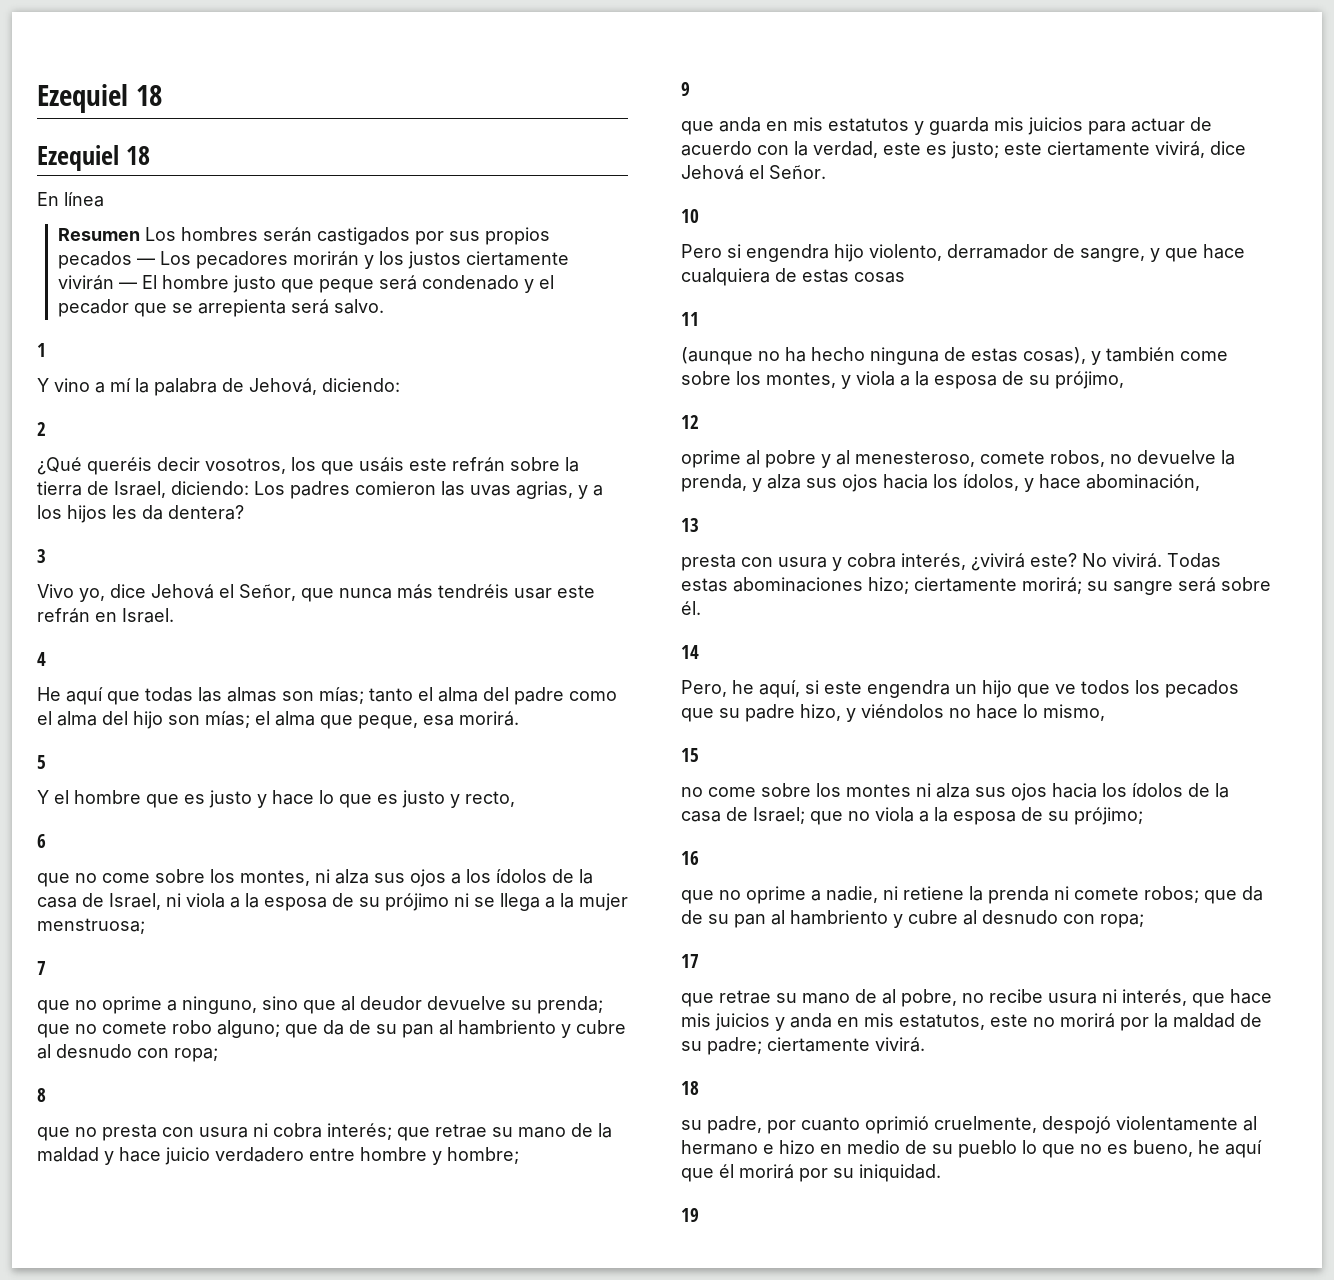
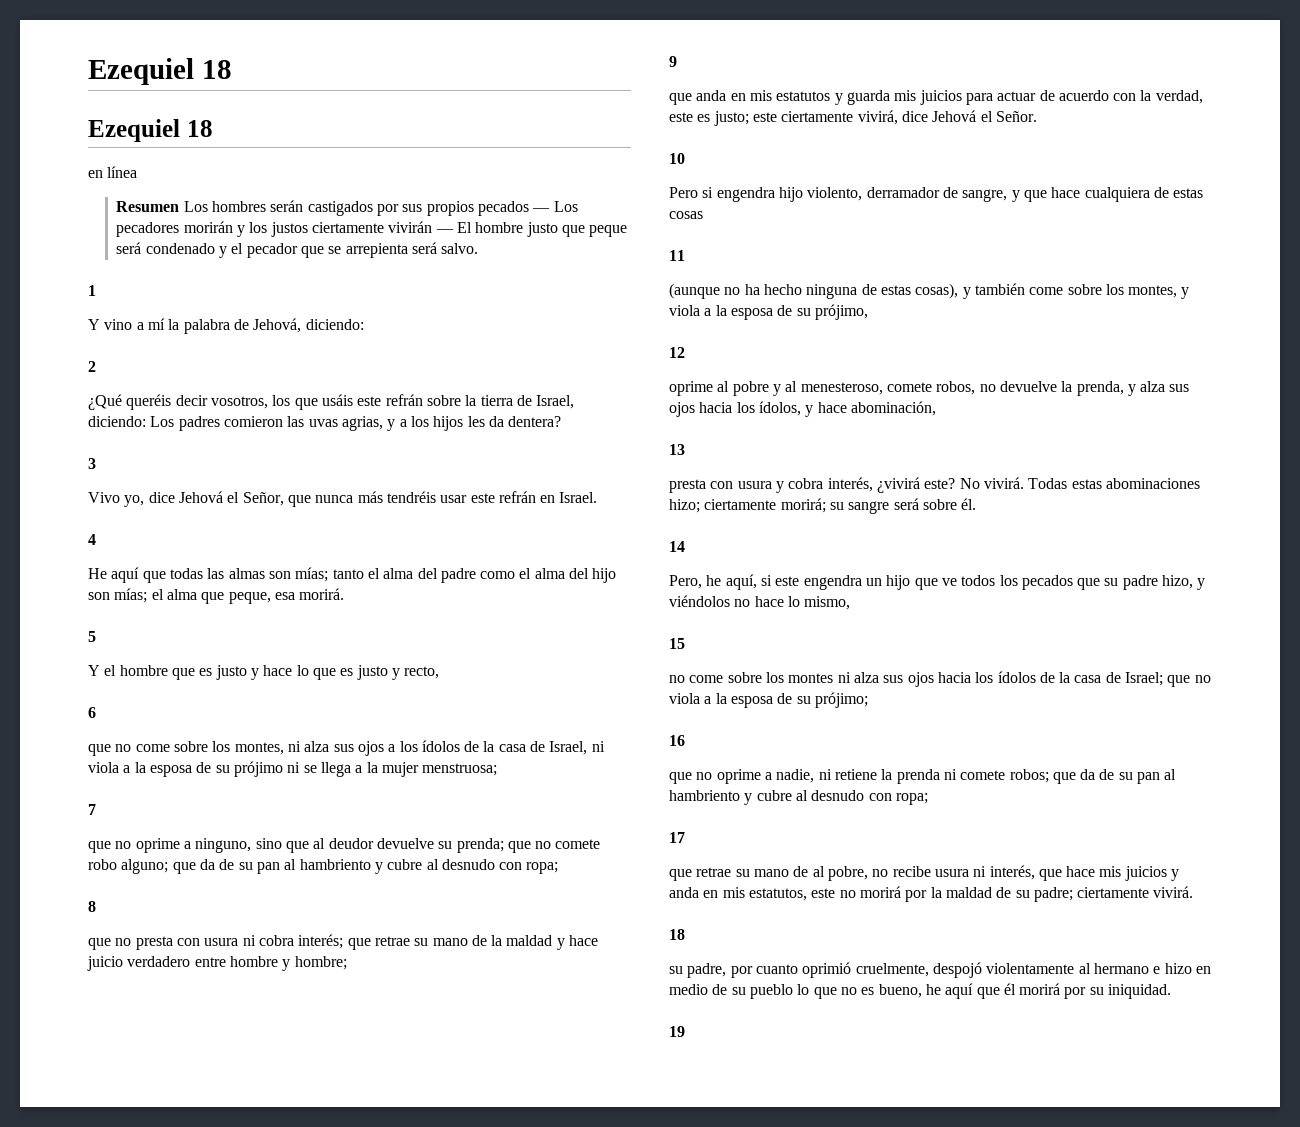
- En línea
+ en línea

